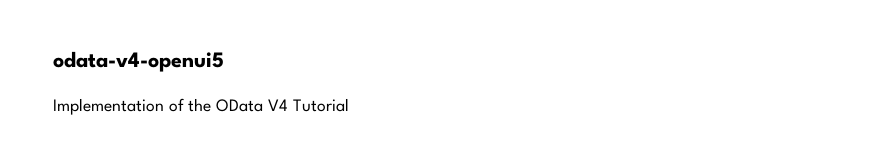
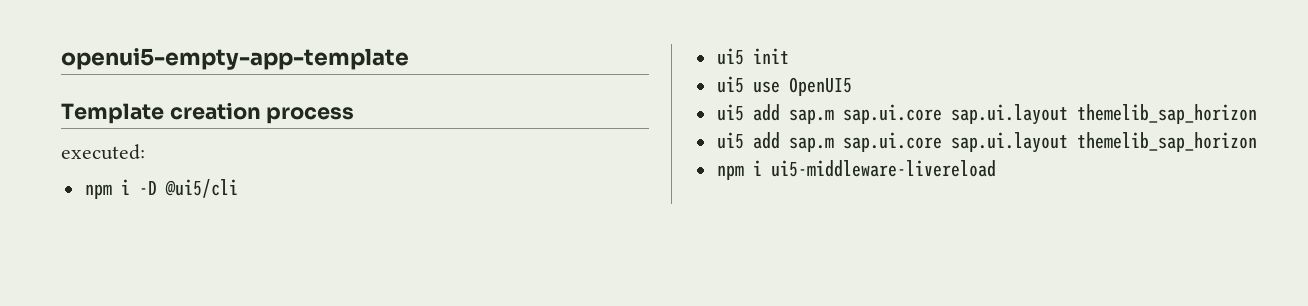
- odata-v4-openui5
- Implementation of the OData V4 Tutorial
+ openui5-empty-app-template
+ Template creation process
+ executed:
+ npm i -D @ui5/cli
+ ui5 init
+ ui5 use OpenUI5
+ ui5 add sap.m sap.ui.core sap.ui.layout themelib_sap_horizon
+ ui5 add sap.m sap.ui.core sap.ui.layout themelib_sap_horizon
+ npm i ui5-middleware-livereload

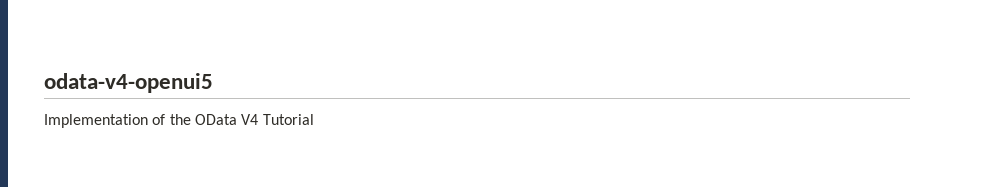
- openui5-empty-app-template
- Template creation process
- executed:
- npm i -D @ui5/cli
- ui5 init
- ui5 use OpenUI5
- ui5 add sap.m sap.ui.core sap.ui.layout themelib_sap_horizon
- ui5 add sap.m sap.ui.core sap.ui.layout themelib_sap_horizon
- npm i ui5-middleware-livereload
+ odata-v4-openui5
+ Implementation of the OData V4 Tutorial

